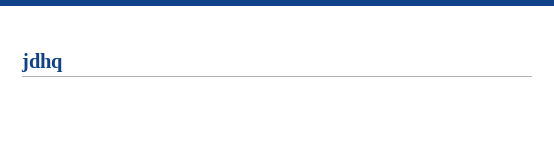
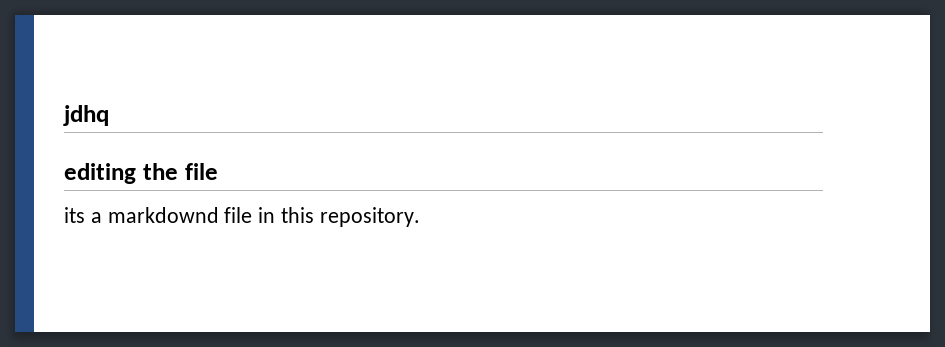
+ editing the file
+ its a markdownd file in this repository.

